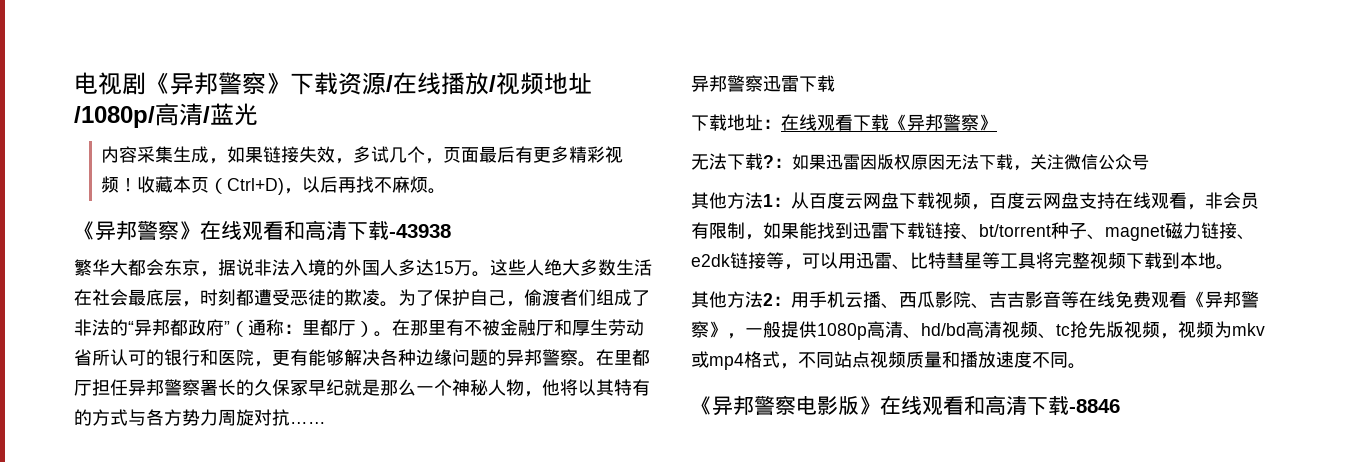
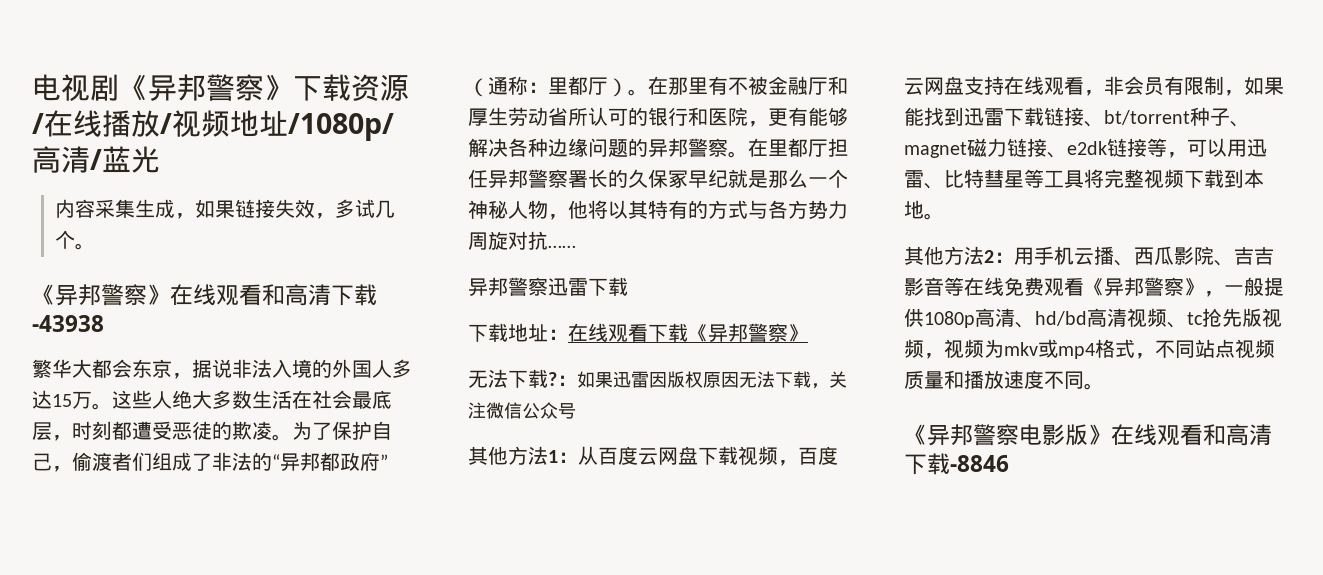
- 内容采集生成，如果链接失效，多试几个，页面最后有更多精彩视频！收藏本页（Ctrl+D)，以后再找不麻烦。
+ 内容采集生成，如果链接失效，多试几个。

